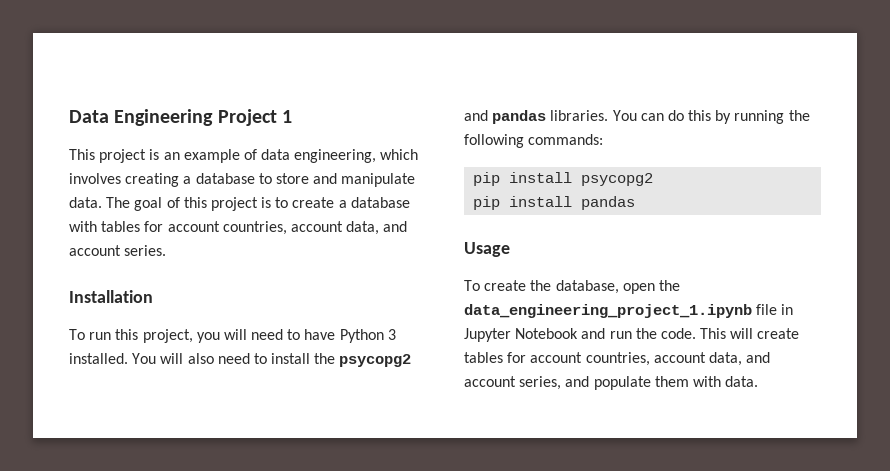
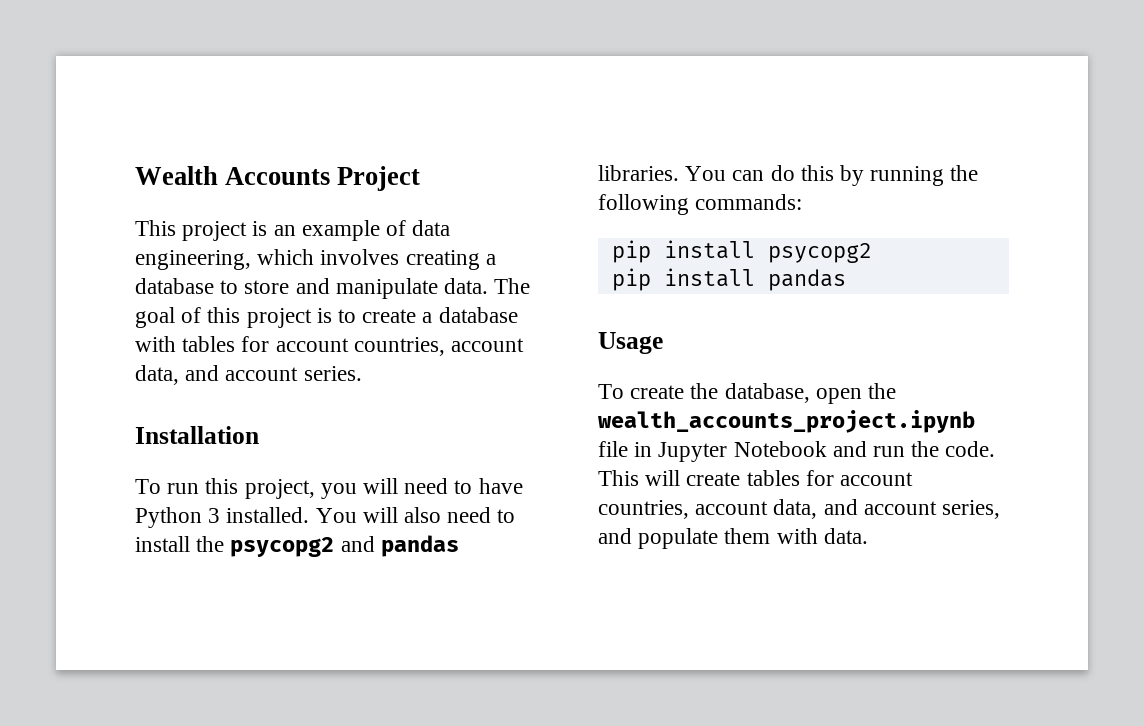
- Data Engineering Project 1
+ Wealth Accounts Project
- To create the database, open the data_engineering_project_1.ipynb file in Jupyter Notebook and run the code.
+ To create the database, open the wealth_accounts_project.ipynb file in Jupyter Notebook and run the code.

